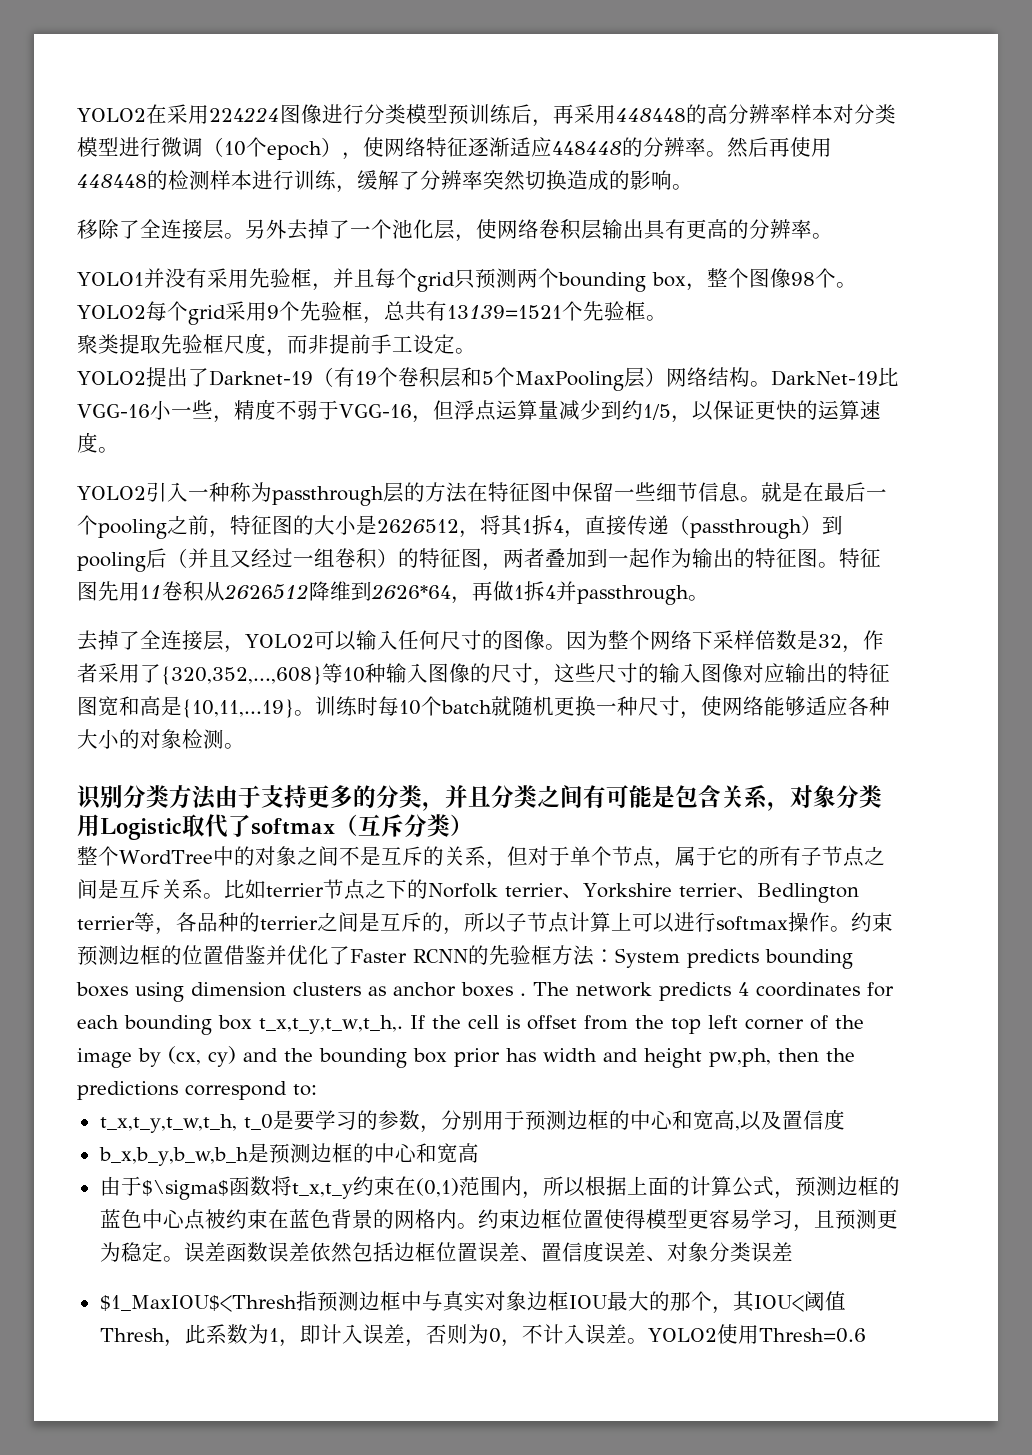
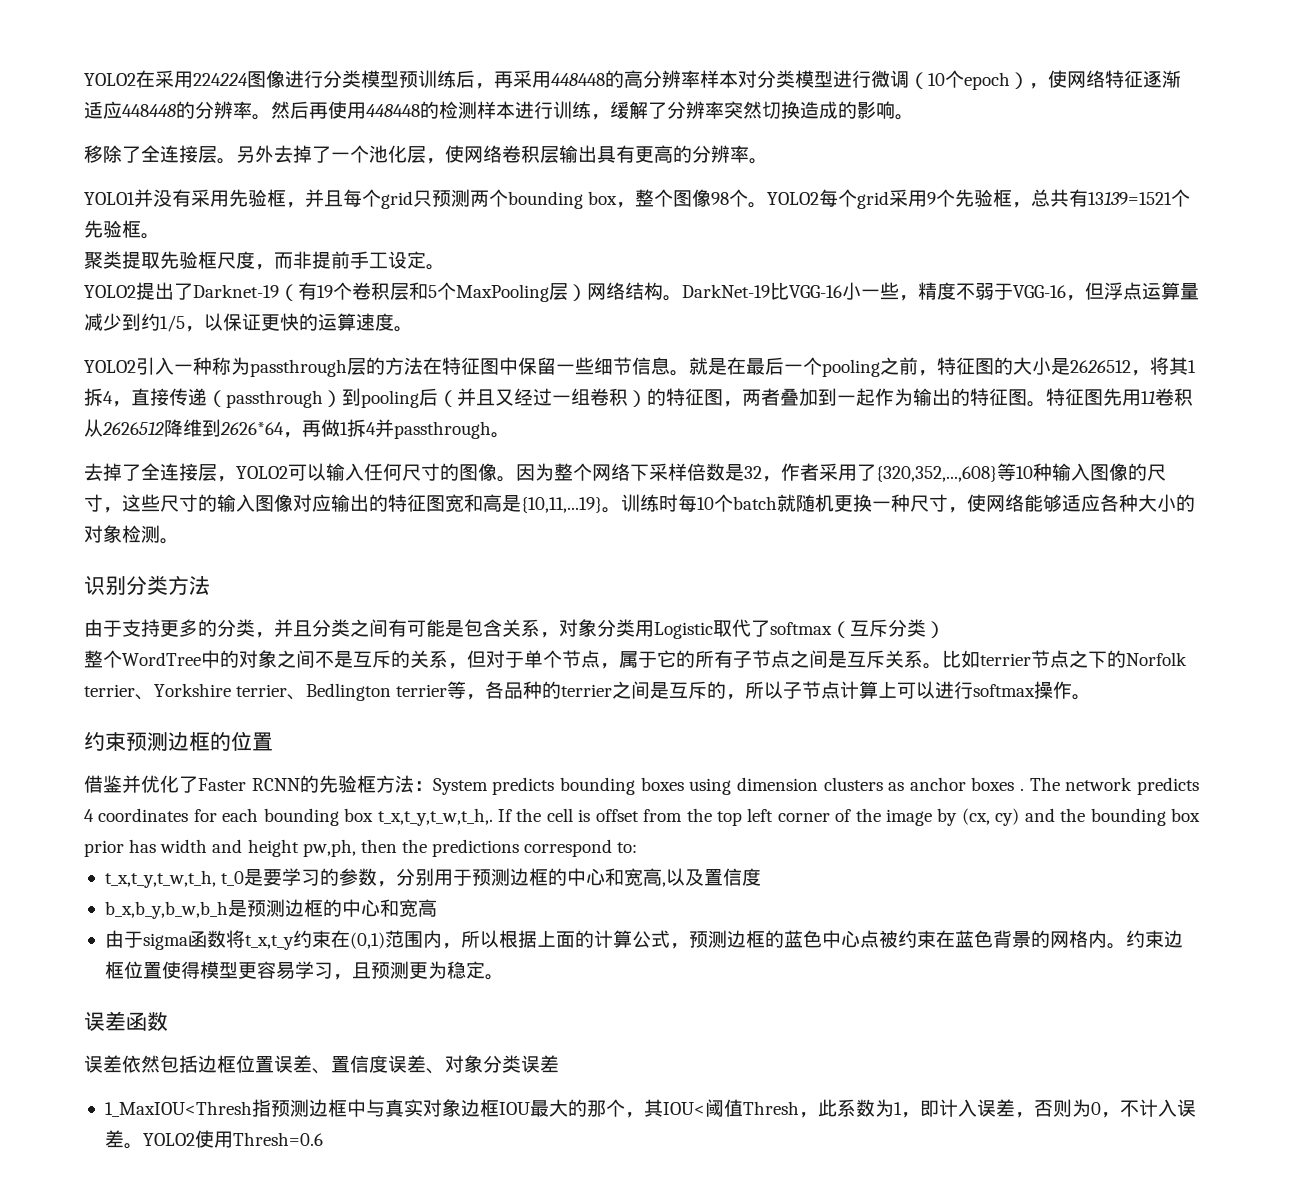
- 识别分类方法由于支持更多的分类，并且分类之间有可能是包含关系，对象分类用Logistic取代了softmax（互斥分类）
+ 识别分类方法
+ 由于支持更多的分类，并且分类之间有可能是包含关系，对象分类用Logistic取代了softmax（互斥分类）
- 比如terrier节点之下的Norfolk terrier、Yorkshire terrier、Bedlington terrier等，各品种的terrier之间是互斥的，所以子节点计算上可以进行softmax操作。约束预测边框的位置借鉴并优化了Faster RCNN的先验框方法：System predicts bounding boxes using dimension clusters as anchor boxes .
+ 比如terrier节点之下的Norfolk terrier、Yorkshire terrier、Bedlington terrier等，各品种的terrier之间是互斥的，所以子节点计算上可以进行softmax操作。
+ 约束预测边框的位置
+ 借鉴并优化了Faster RCNN的先验框方法：System predicts bounding boxes using dimension clusters as anchor boxes .
- 由于$\sigma$函数将t_x,t_y约束在(0,1)范围内，所以根据上面的计算公式，预测边框的蓝色中心点被约束在蓝色背景的网格内。
+ 由于sigma函数将t_x,t_y约束在(0,1)范围内，所以根据上面的计算公式，预测边框的蓝色中心点被约束在蓝色背景的网格内。
- 约束边框位置使得模型更容易学习，且预测更为稳定。误差函数误差依然包括边框位置误差、置信度误差、对象分类误差
+ 约束边框位置使得模型更容易学习，且预测更为稳定。
+ 误差函数
+ 误差依然包括边框位置误差、置信度误差、对象分类误差
- $1_MaxIOU$<Thresh指预测边框中与真实对象边框IOU最大的那个，其IOU<阈值Thresh，此系数为1，即计入误差，否则为0，不计入误差。
+ 1_MaxIOU<Thresh指预测边框中与真实对象边框IOU最大的那个，其IOU<阈值Thresh，此系数为1，即计入误差，否则为0，不计入误差。

